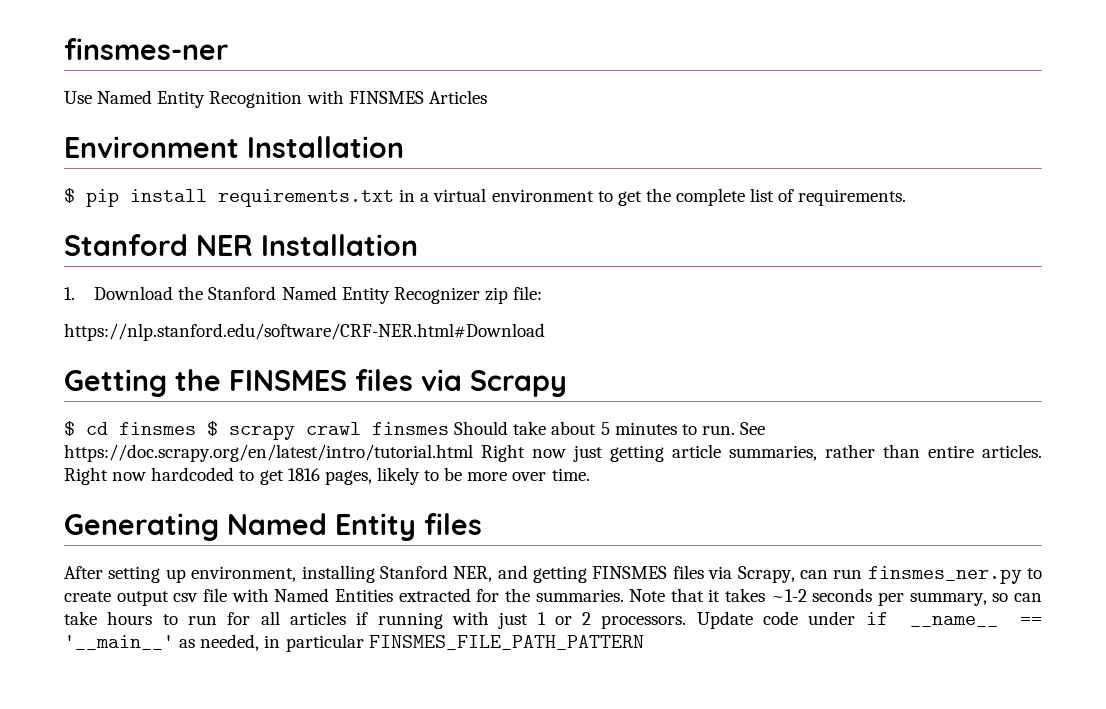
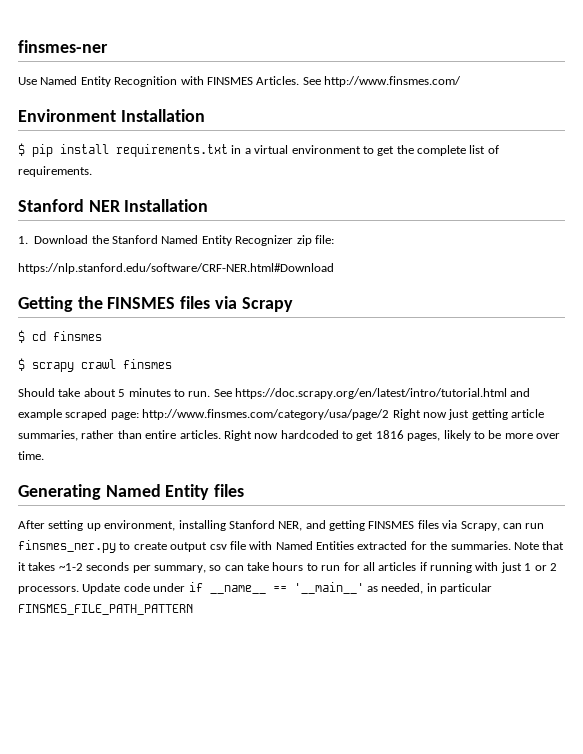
- Use Named Entity Recognition with FINSMES Articles
+ Use Named Entity Recognition with FINSMES Articles. See http://www.finsmes.com/
- $ cd finsmes $ scrapy crawl finsmes Should take about 5 minutes to run.
+ $ cd finsmes
+ $ scrapy crawl finsmes
+ Should take about 5 minutes to run.
- See https://doc.scrapy.org/en/latest/intro/tutorial.html Right now just getting article summaries, rather than entire articles.
+ See https://doc.scrapy.org/en/latest/intro/tutorial.html and example scraped page: http://www.finsmes.com/category/usa/page/2 Right now just getting article summaries, rather than entire articles.

